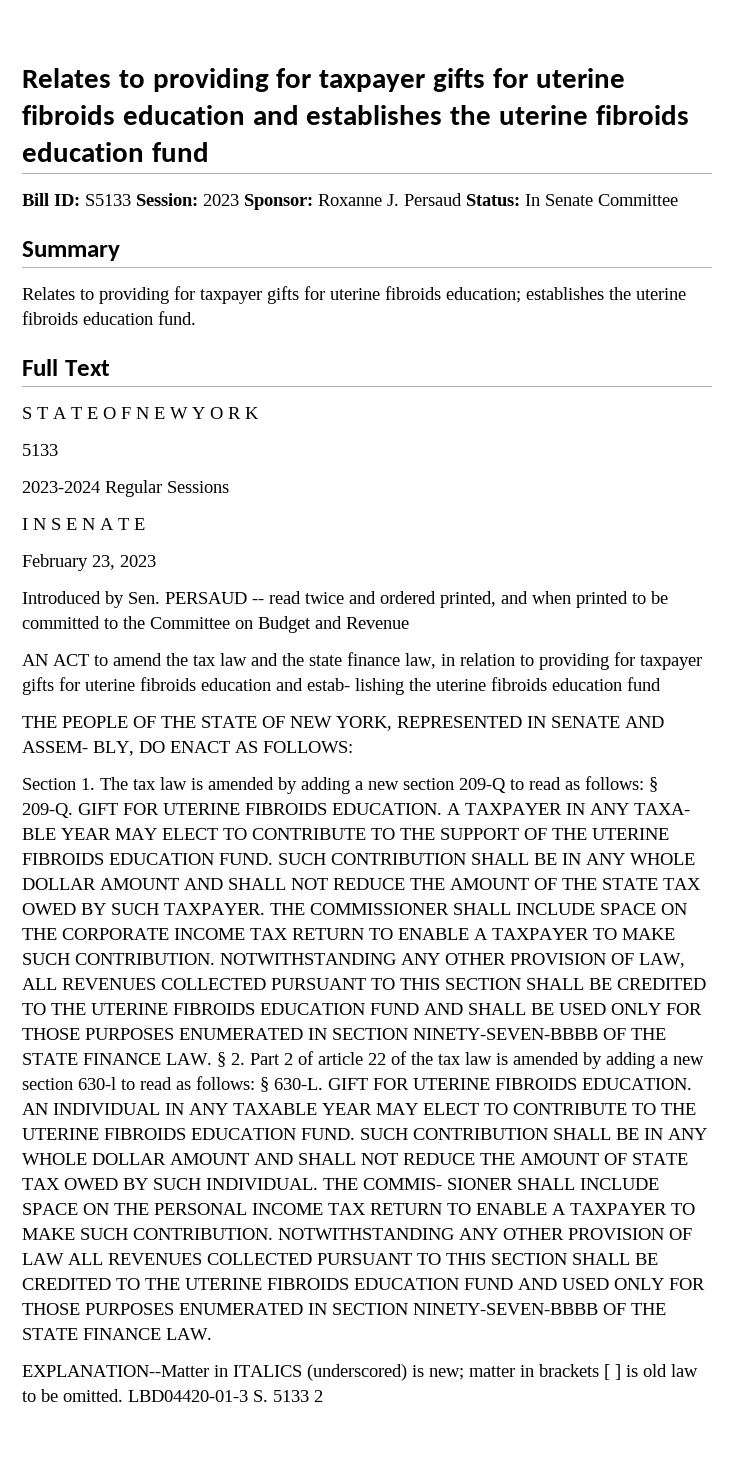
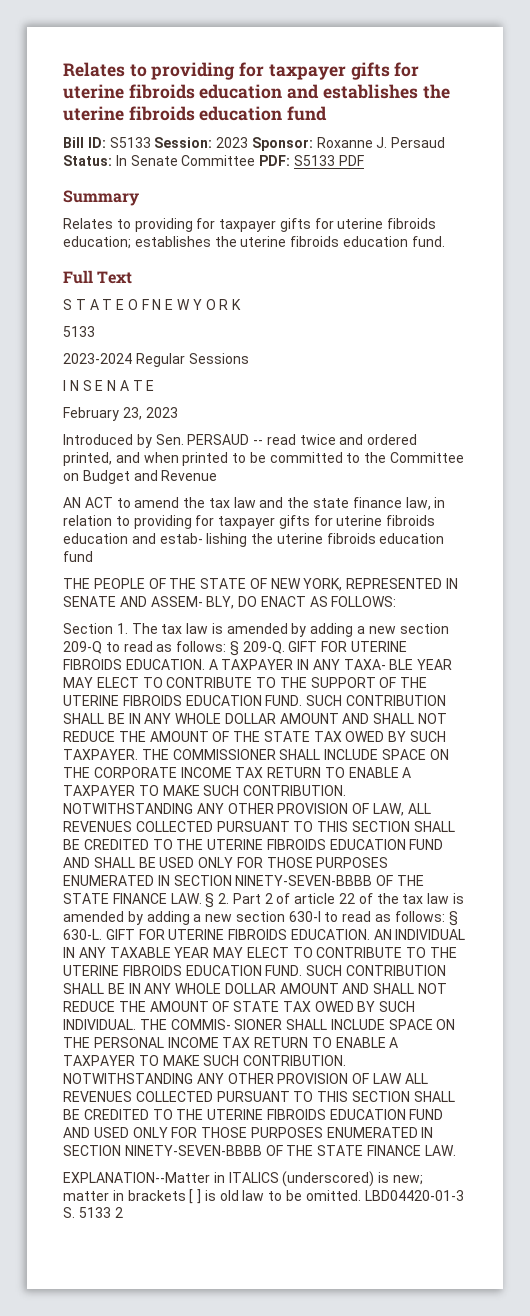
- Bill ID: S5133 Session: 2023 Sponsor: Roxanne J. Persaud Status: In Senate Committee
+ Bill ID: S5133 Session: 2023 Sponsor: Roxanne J. Persaud Status: In Senate Committee PDF: S5133 PDF

